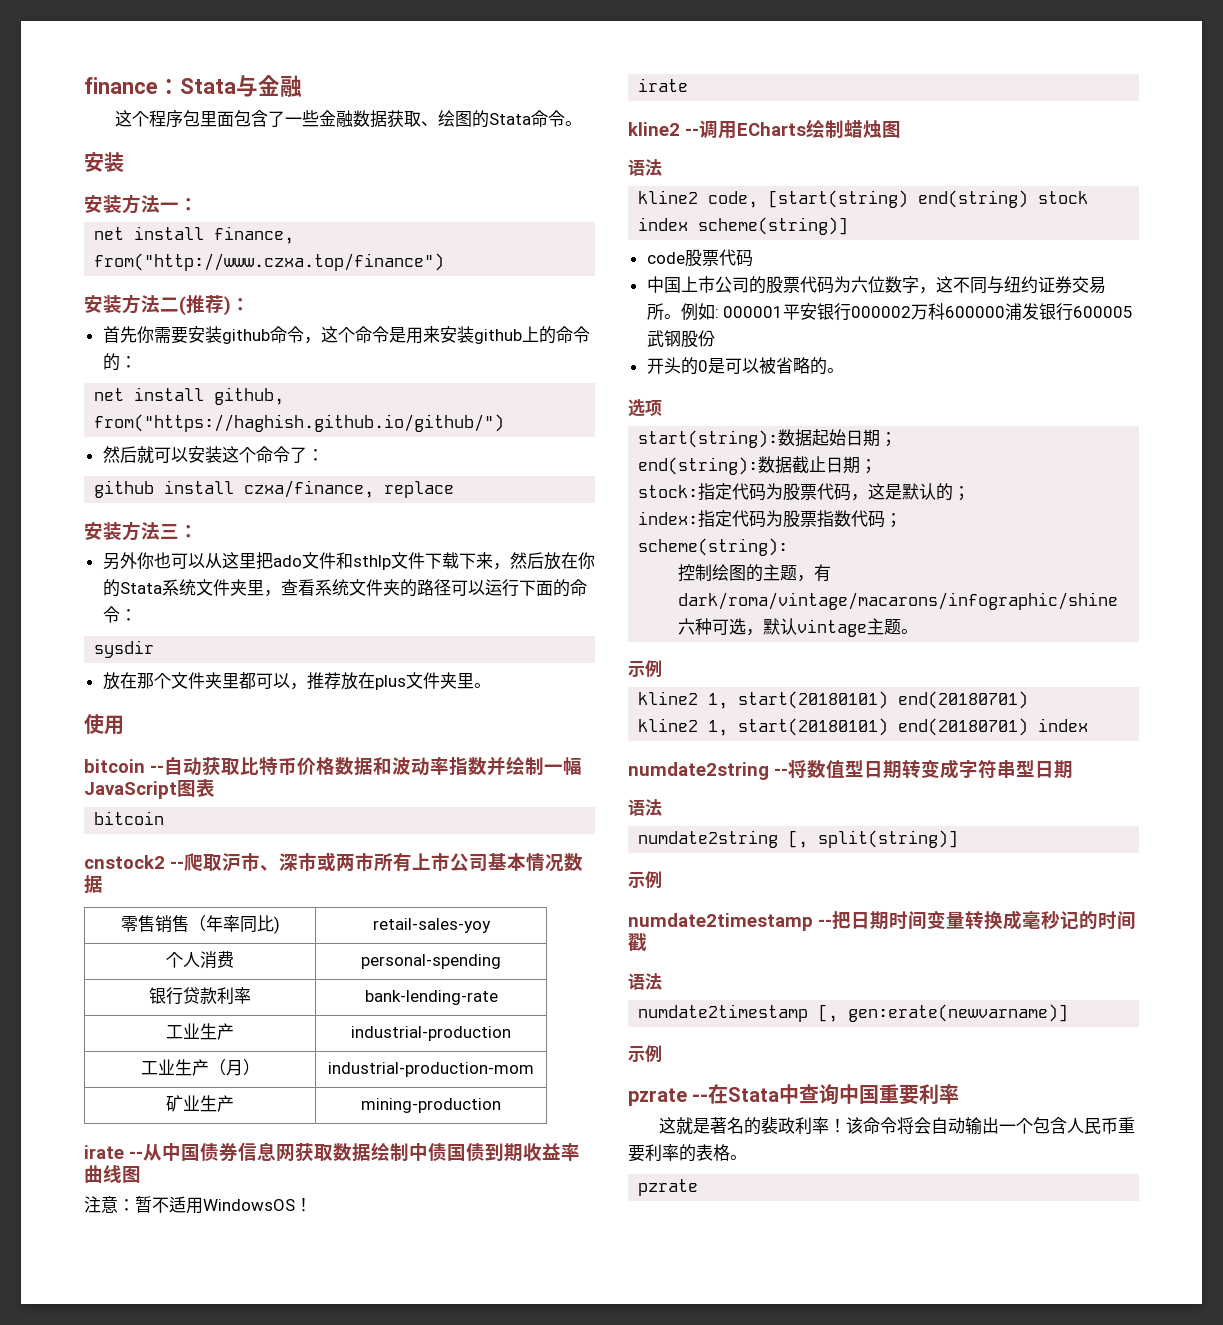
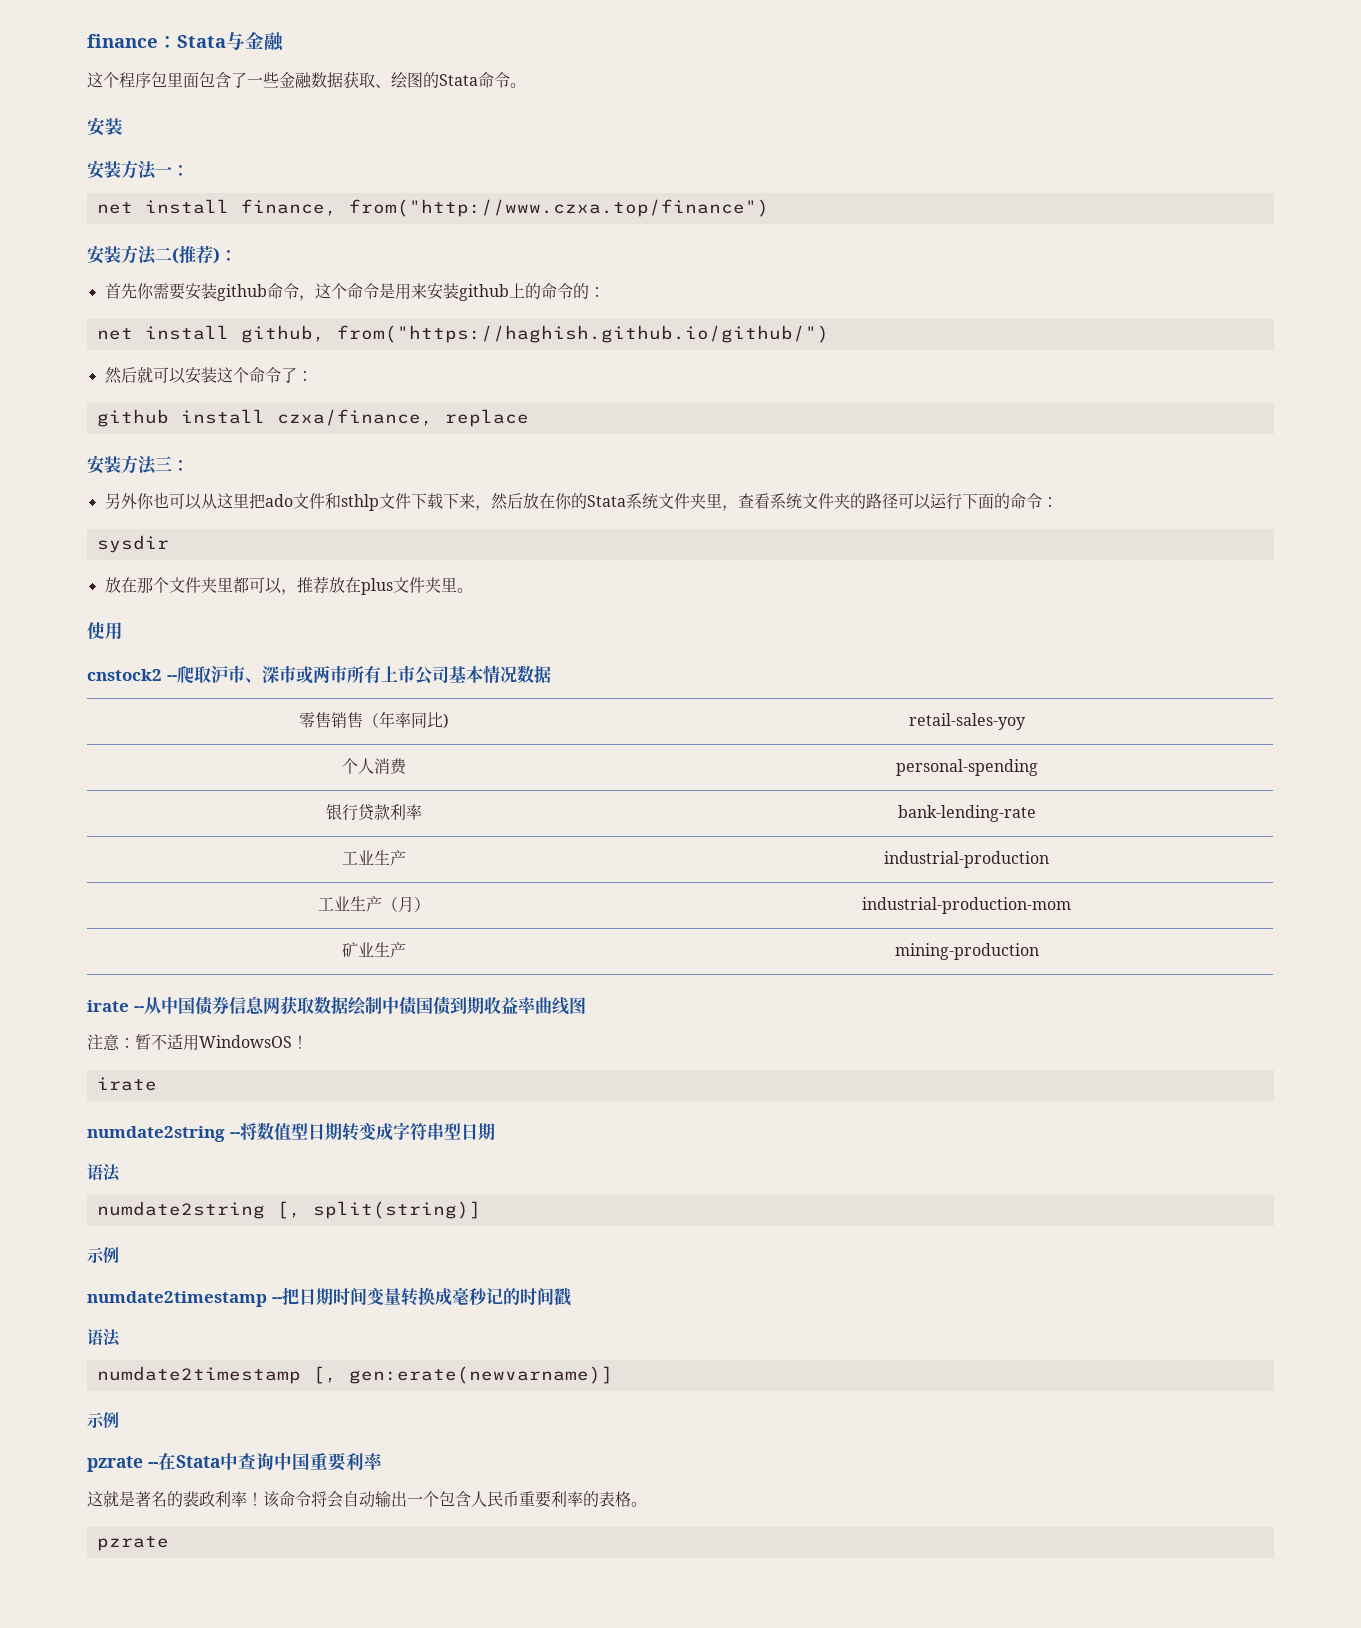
- bitcoin --自动获取比特币价格数据和波动率指数并绘制一幅JavaScript图表
- bitcoin
- kline2 --调用ECharts绘制蜡烛图
- 语法
- kline2 code, [start(string) end(string) stock index scheme(string)]
- code股票代码
- 中国上市公司的股票代码为六位数字，这不同与纽约证券交易所。例如: 000001平安银行000002万科600000浦发银行600005武钢股份
- 开头的0是可以被省略的。
- 选项
- start(string):数据起始日期；
- end(string):数据截止日期；
- stock:指定代码为股票代码，这是默认的；
- index:指定代码为股票指数代码；
- scheme(string):
- 控制绘图的主题，有dark/roma/vintage/macarons/infographic/shine六种可选，默认vintage主题。
- 示例
- kline2 1, start(20180101) end(20180701)
- kline2 1, start(20180101) end(20180701) index

